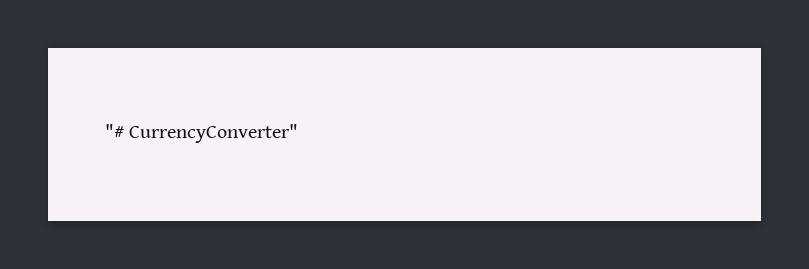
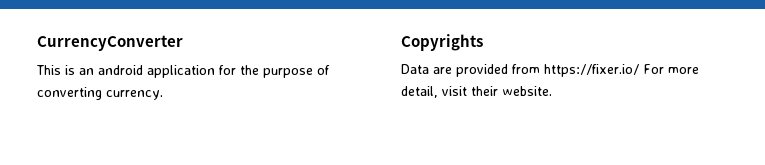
- "# CurrencyConverter"
+ CurrencyConverter
+ This is an android application for the purpose of converting currency.
+ Copyrights
+ Data are provided from https://fixer.io/ For more detail, visit their website.

